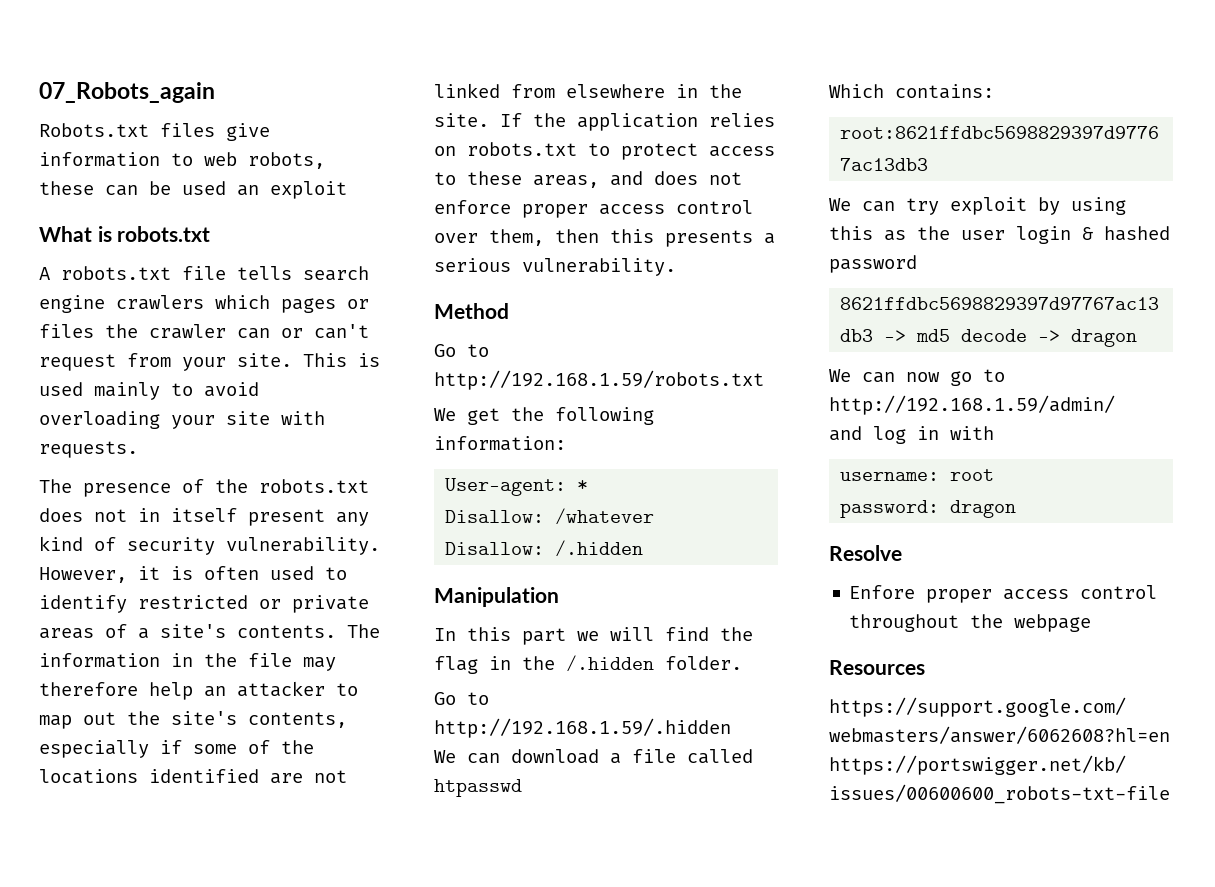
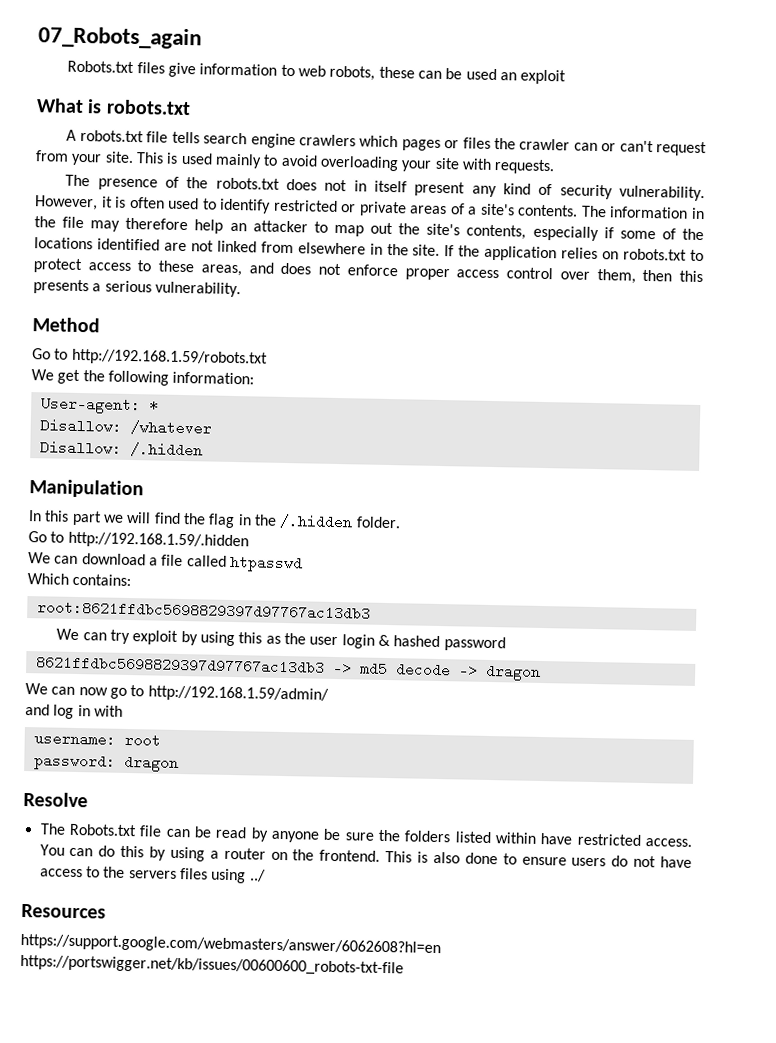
- Enfore proper access control throughout the webpage
+ The Robots.txt file can be read by anyone be sure the folders listed within have restricted access. You can do this by using a router on the frontend. This is also done to ensure users do not have access to the servers files using ../

